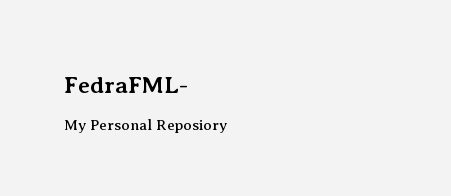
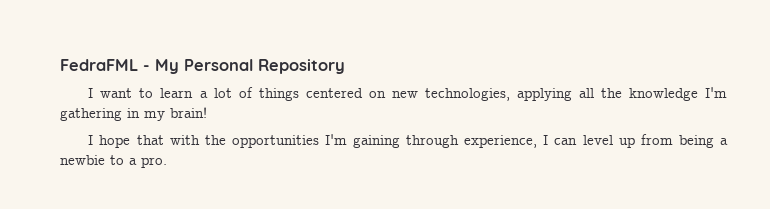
- FedraFML-
- My Personal Reposiory
+ FedraFML - My Personal Repository
+ I want to learn a lot of things centered on new technologies, applying all the knowledge I'm gathering in my brain!
+ I hope that with the opportunities I'm gaining through experience, I can level up from being a newbie to a pro.

